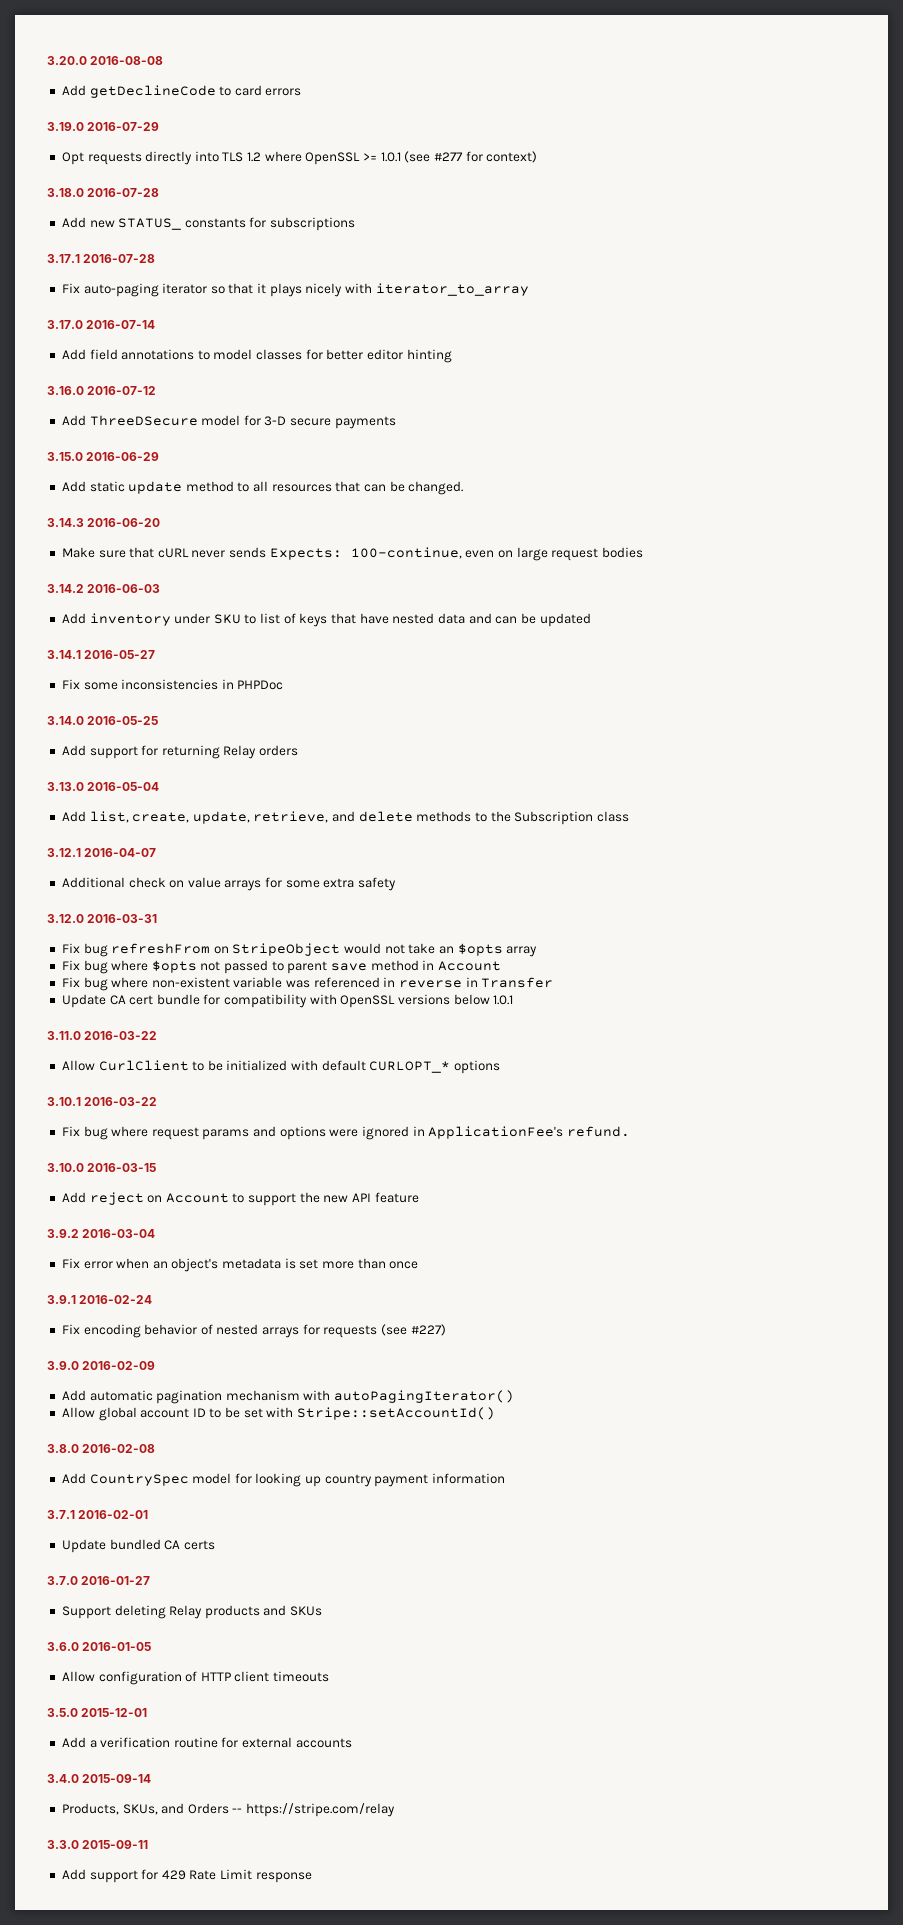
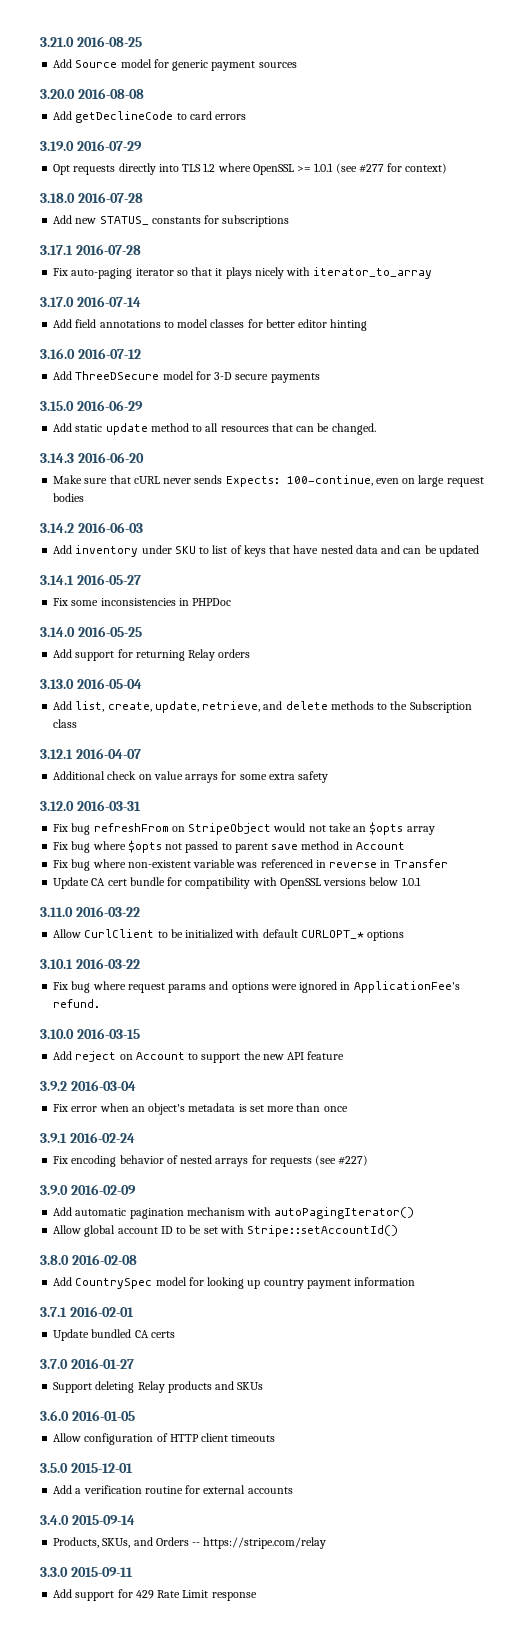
+ 3.21.0 2016-08-25
+ Add Source model for generic payment sources

